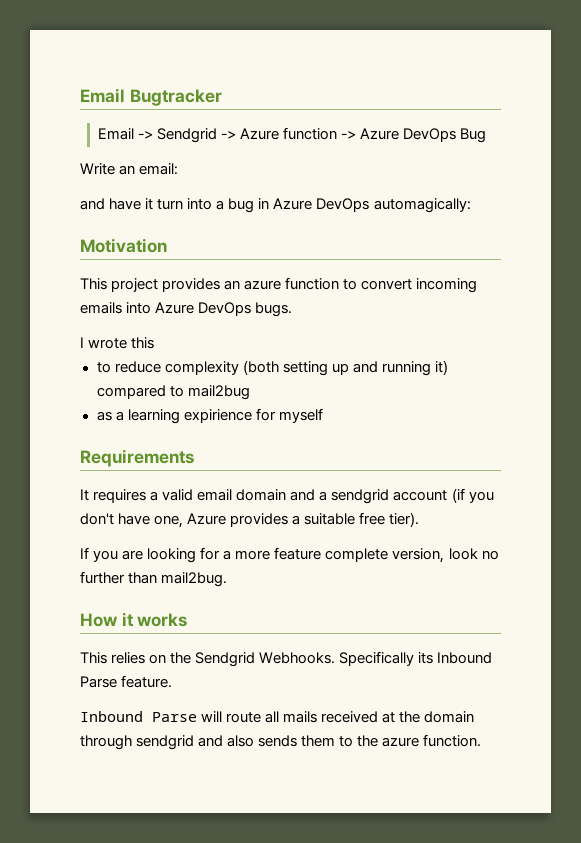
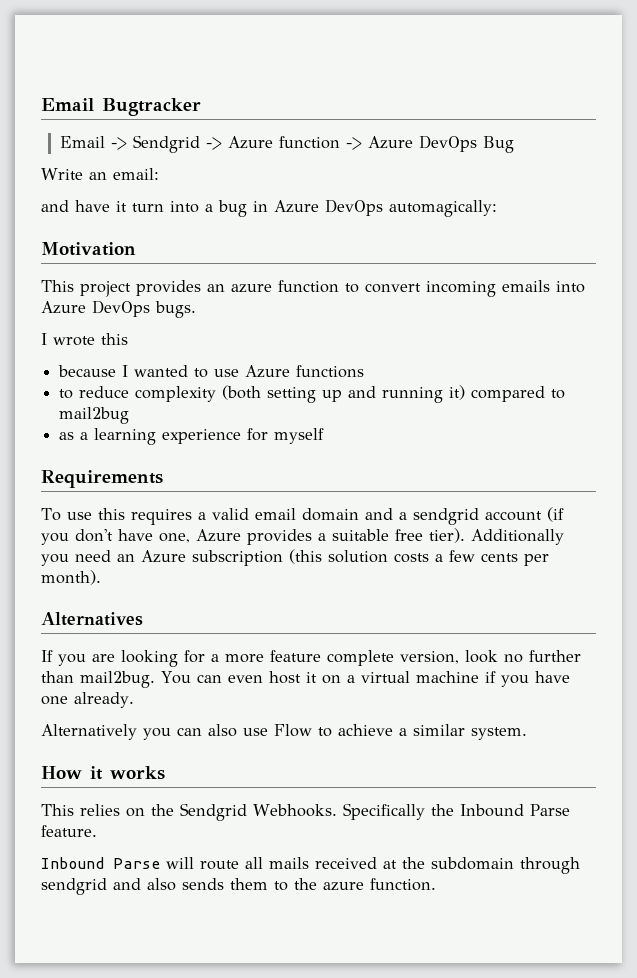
+ because I wanted to use Azure functions
- as a learning expirience for myself
+ as a learning experience for myself
- It requires a valid email domain and a sendgrid account (if you don't have one, Azure provides a suitable free tier).
+ To use this requires a valid email domain and a sendgrid account (if you don't have one, Azure provides a suitable free tier). Additionally you need an Azure subscription (this solution costs a few cents per month).
+ Alternatives
+ You can even host it on a virtual machine if you have one already.
+ Alternatively you can also use Flow to achieve a similar system.
- Specifically its Inbound Parse feature.
+ Specifically the Inbound Parse feature.
- Inbound Parse will route all mails received at the domain through sendgrid and also sends them to the azure function.
+ Inbound Parse will route all mails received at the subdomain through sendgrid and also sends them to the azure function.

